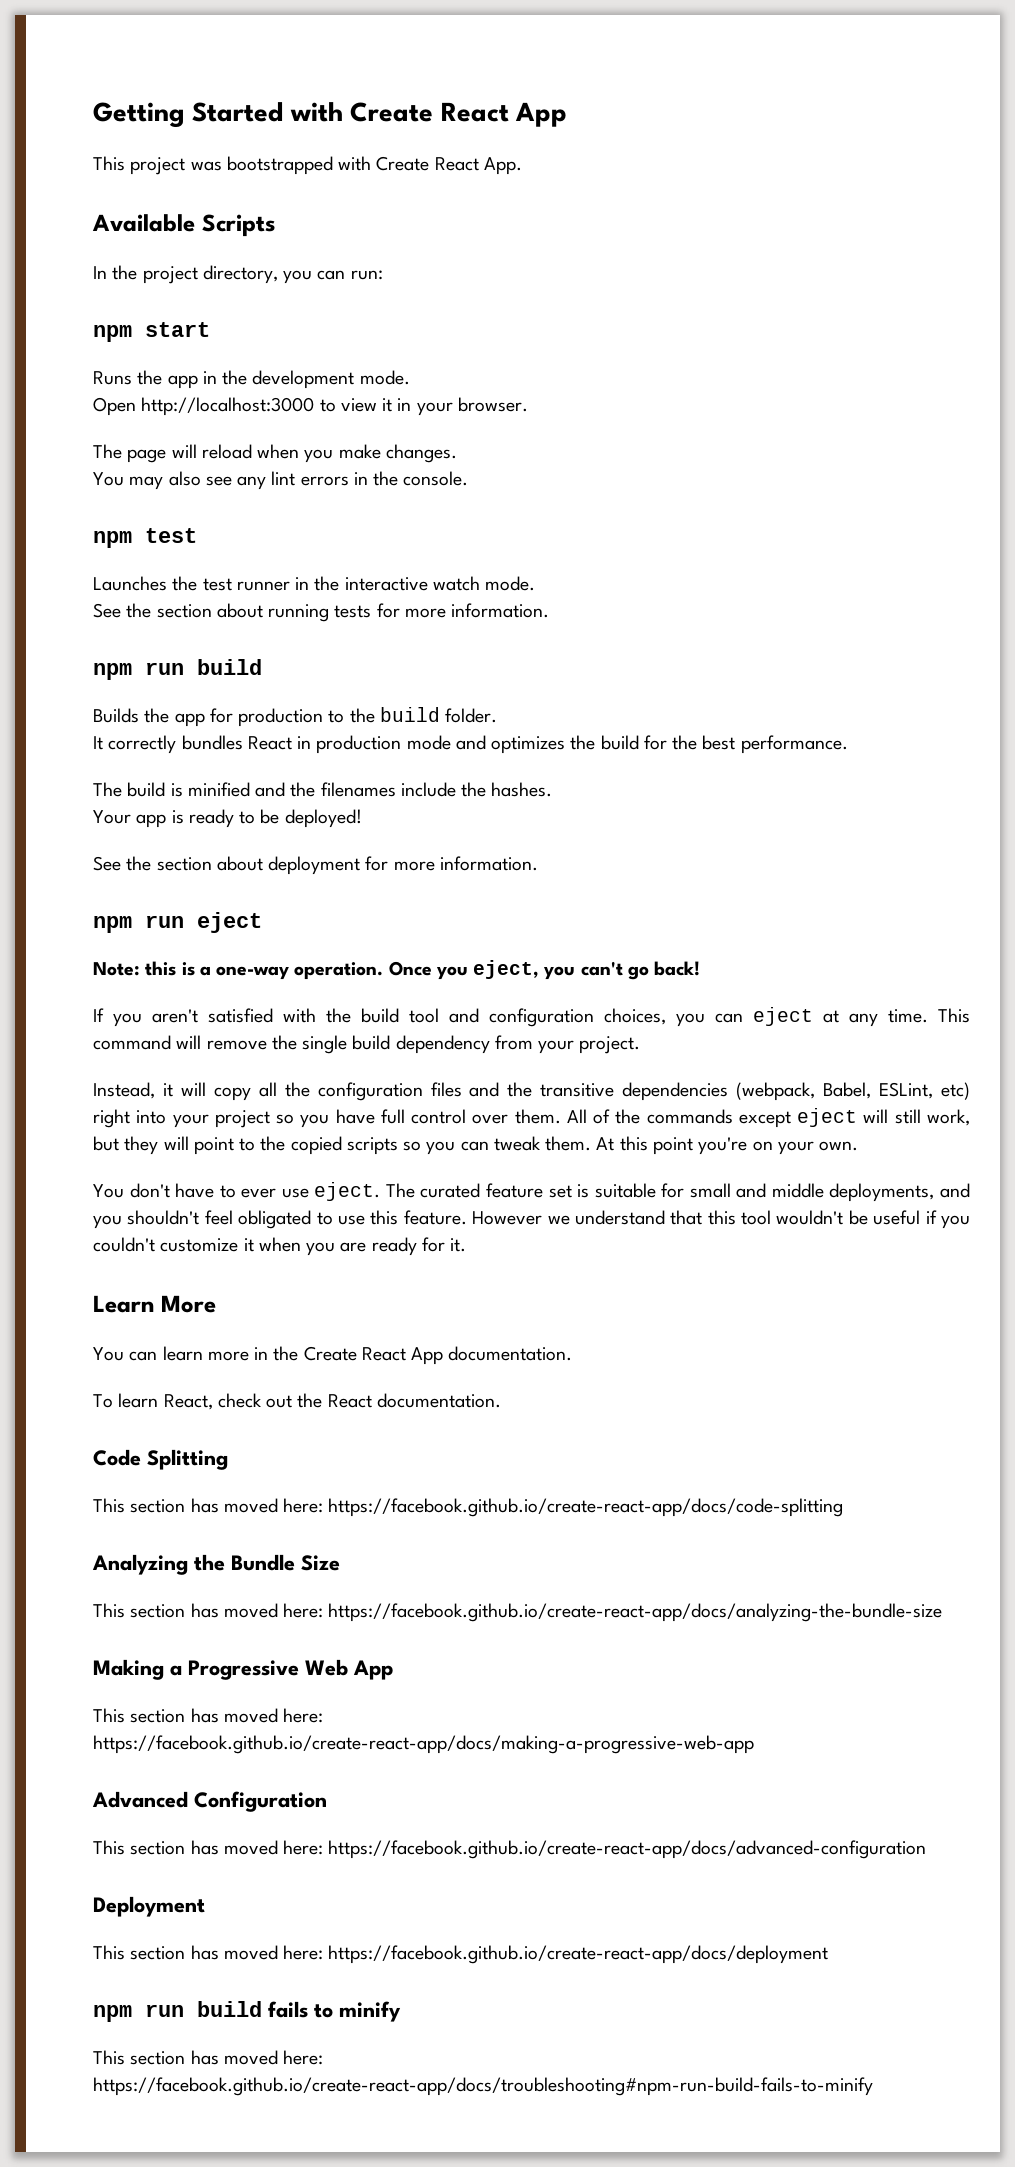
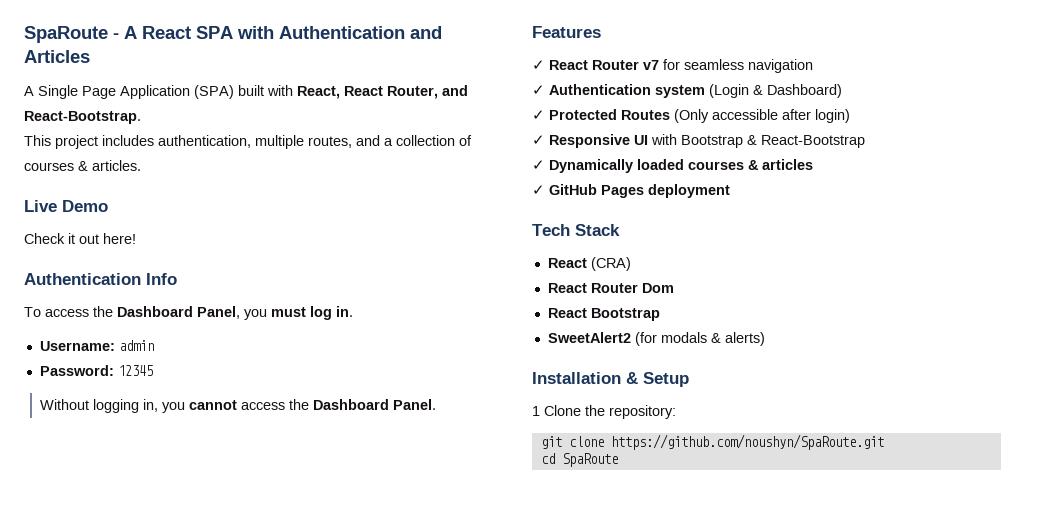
- Getting Started with Create React App
- This project was bootstrapped with Create React App.
- Available Scripts
- In the project directory, you can run:
- npm start
- Runs the app in the development mode.
- Open http://localhost:3000 to view it in your browser.
- The page will reload when you make changes.
- You may also see any lint errors in the console.
- npm test
- Launches the test runner in the interactive watch mode.
- See the section about running tests for more information.
- npm run build
- Builds the app for production to the build folder.
- It correctly bundles React in production mode and optimizes the build for the best performance.
- The build is minified and the filenames include the hashes.
- Your app is ready to be deployed!
- See the section about deployment for more information.
- npm run eject
- Note: this is a one-way operation. Once you eject, you can't go back!
- If you aren't satisfied with the build tool and configuration choices, you can eject at any time. This command will remove the single build dependency from your project.
- Instead, it will copy all the configuration files and the transitive dependencies (webpack, Babel, ESLint, etc) right into your project so you have full control over them. All of the commands except eject will still work, but they will point to the copied scripts so you can tweak them. At this point you're on your own.
- You don't have to ever use eject. The curated feature set is suitable for small and middle deployments, and you shouldn't feel obligated to use this feature. However we understand that this tool wouldn't be useful if you couldn't customize it when you are ready for it.
- Learn More
- You can learn more in the Create React App documentation.
- To learn React, check out the React documentation.
- Code Splitting
- This section has moved here: https://facebook.github.io/create-react-app/docs/code-splitting
- Analyzing the Bundle Size
- This section has moved here: https://facebook.github.io/create-react-app/docs/analyzing-the-bundle-size
- Making a Progressive Web App
- This section has moved here: https://facebook.github.io/create-react-app/docs/making-a-progressive-web-app
- Advanced Configuration
- This section has moved here: https://facebook.github.io/create-react-app/docs/advanced-configuration
- Deployment
- This section has moved here: https://facebook.github.io/create-react-app/docs/deployment
- npm run build fails to minify
- This section has moved here: https://facebook.github.io/create-react-app/docs/troubleshooting#npm-run-build-fails-to-minify
+ SpaRoute - A React SPA with Authentication and Articles
+ A Single Page Application (SPA) built with React, React Router, and React-Bootstrap.
+ This project includes authentication, multiple routes, and a collection of courses & articles.
+ Live Demo
+ Check it out here!
+ Authentication Info
+ To access the Dashboard Panel, you must log in.
+ Username: admin
+ Password: 12345
+ Without logging in, you cannot access the Dashboard Panel.
+ Features
+ ✓ React Router v7 for seamless navigation
+ ✓ Authentication system (Login & Dashboard)
+ ✓ Protected Routes (Only accessible after login)
+ ✓ Responsive UI with Bootstrap & React-Bootstrap
+ ✓ Dynamically loaded courses & articles
+ ✓ GitHub Pages deployment
+ Tech Stack
+ React (CRA)
+ React Router Dom
+ React Bootstrap
+ SweetAlert2 (for modals & alerts)
+ Installation & Setup
+ 1 Clone the repository:
+ git clone https://github.com/noushyn/SpaRoute.git
+ cd SpaRoute

